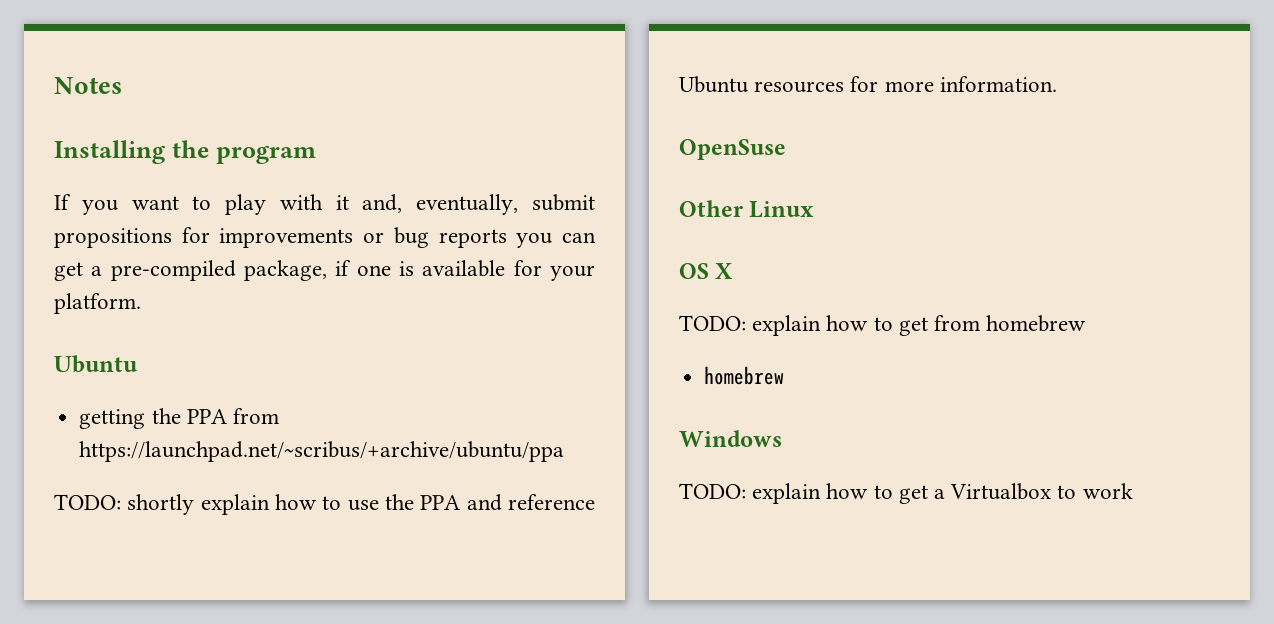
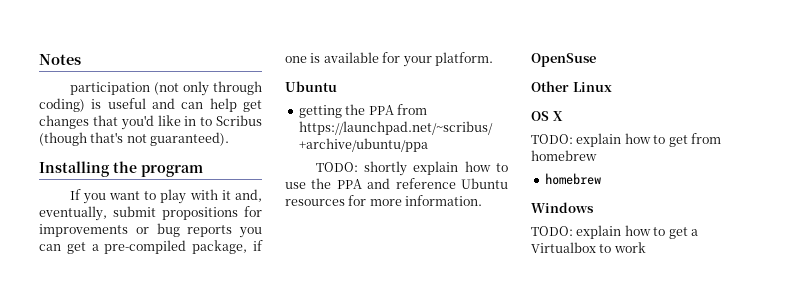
+ participation (not only through coding) is useful and can help get changes that you'd like in to Scribus (though that's not guaranteed).

